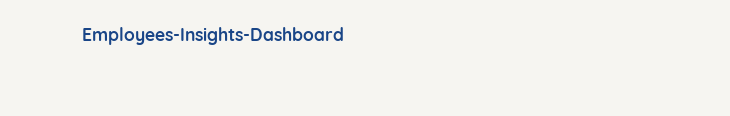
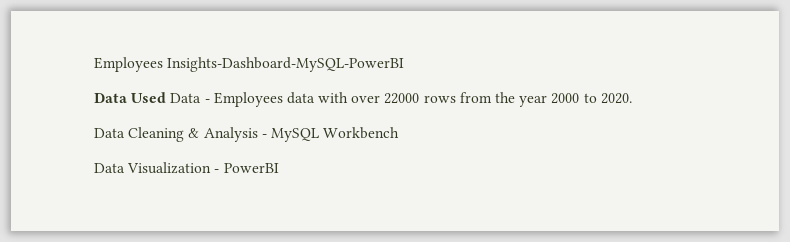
- Employees-Insights-Dashboard
+ Employees Insights-Dashboard-MySQL-PowerBI
+ Data Used Data - Employees data with over 22000 rows from the year 2000 to 2020.
+ Data Cleaning & Analysis - MySQL Workbench
+ Data Visualization - PowerBI

